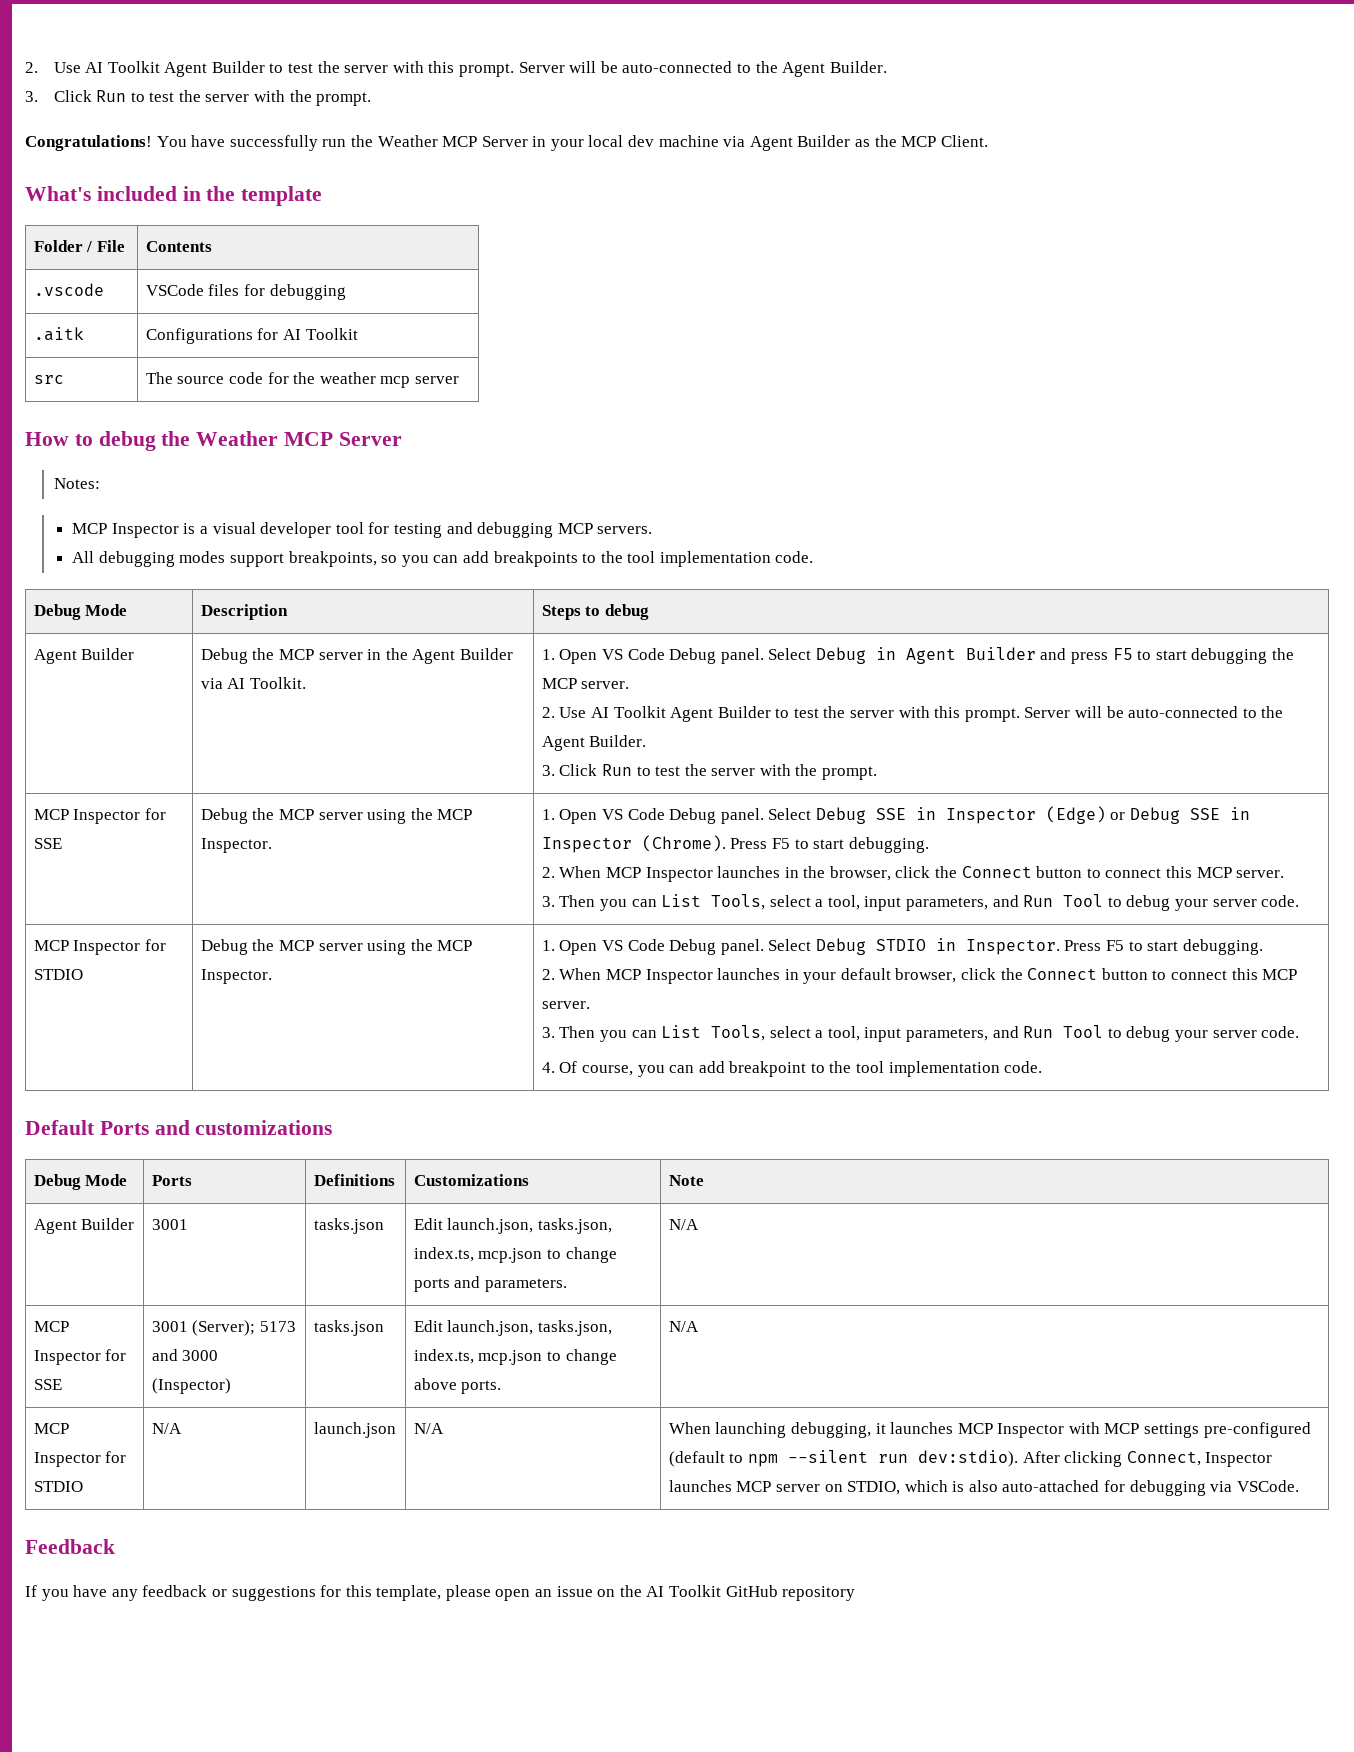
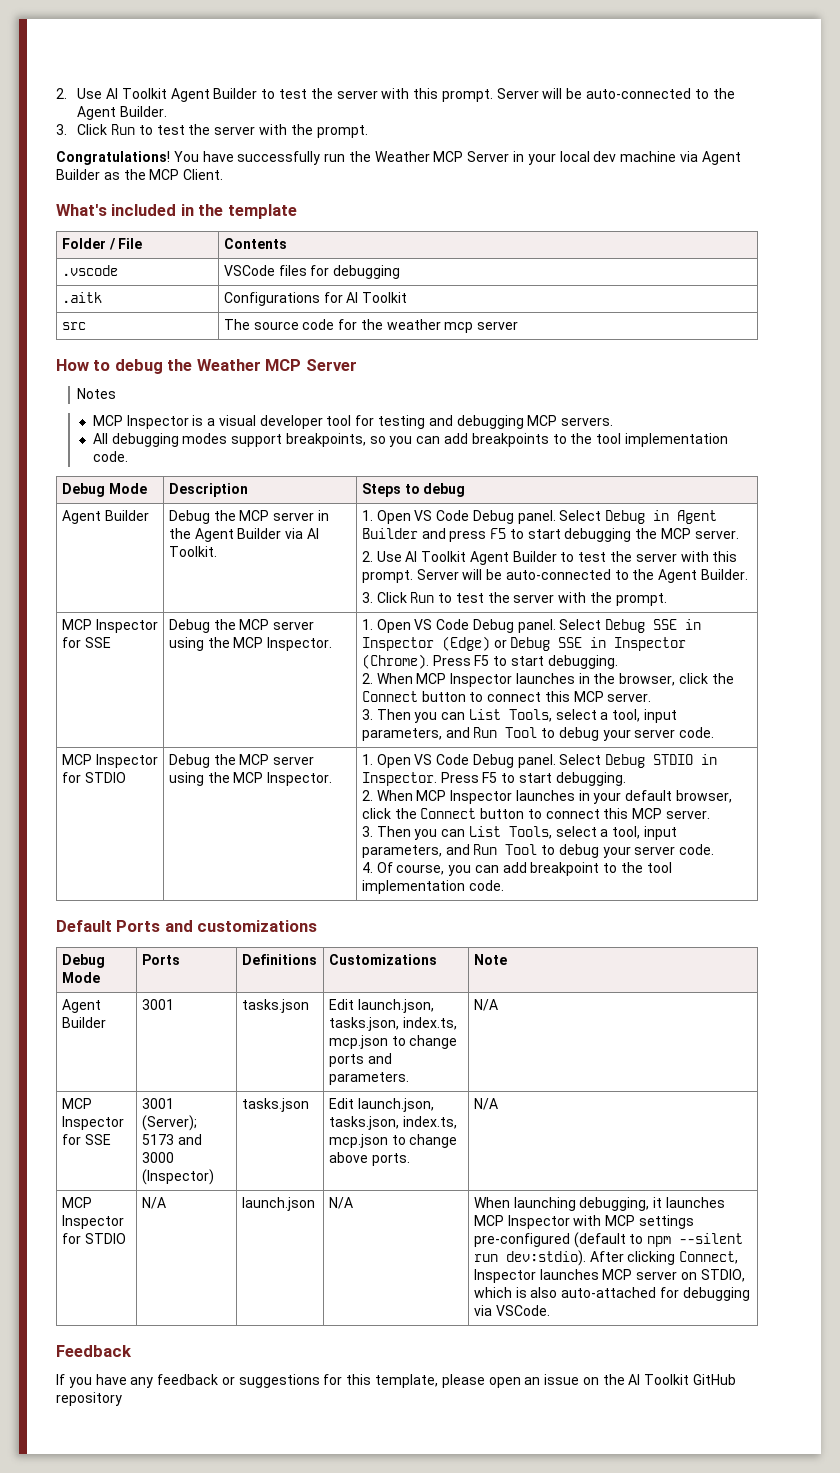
- Notes:
+ Notes

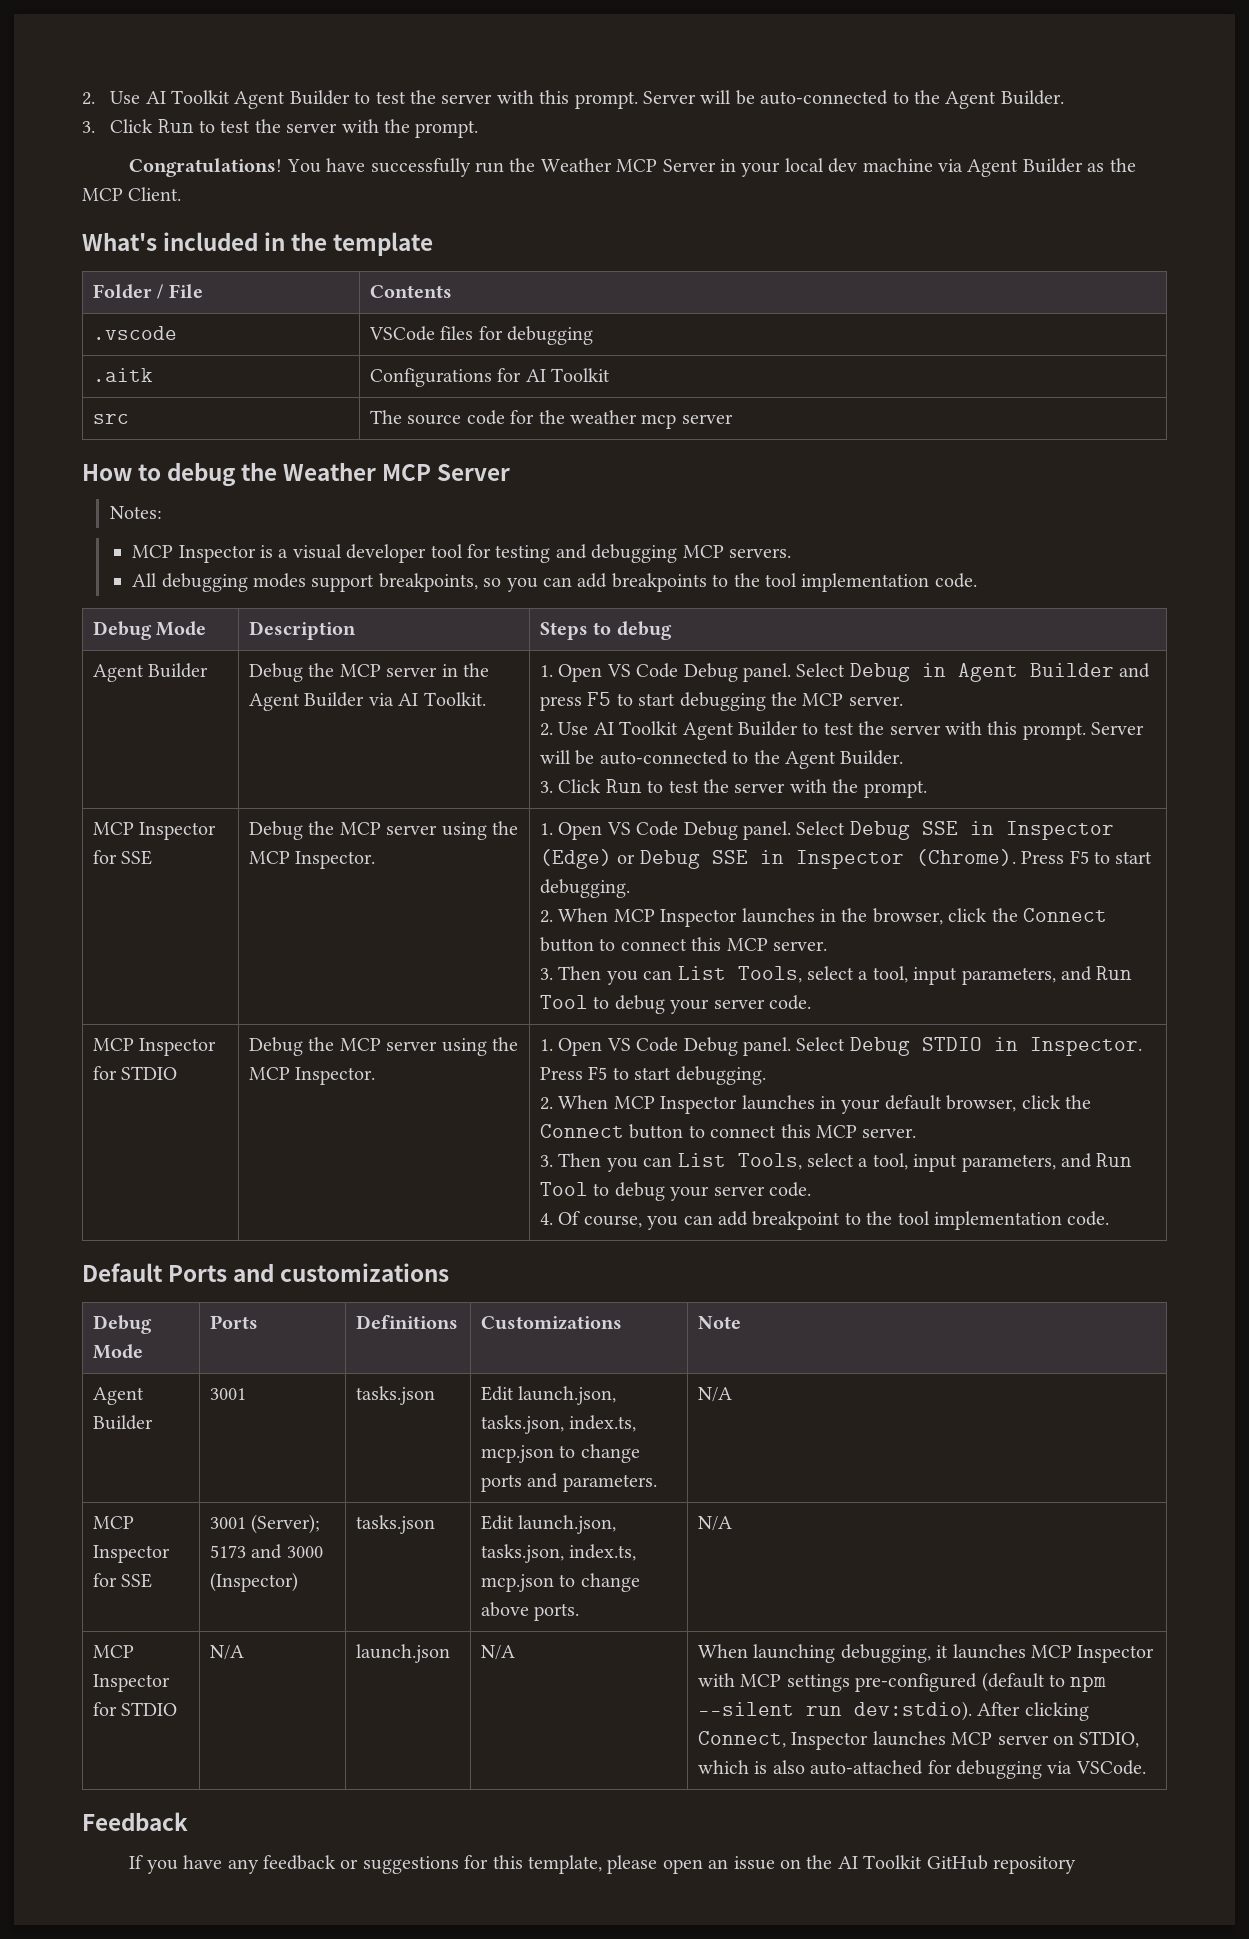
- Notes
+ Notes:

